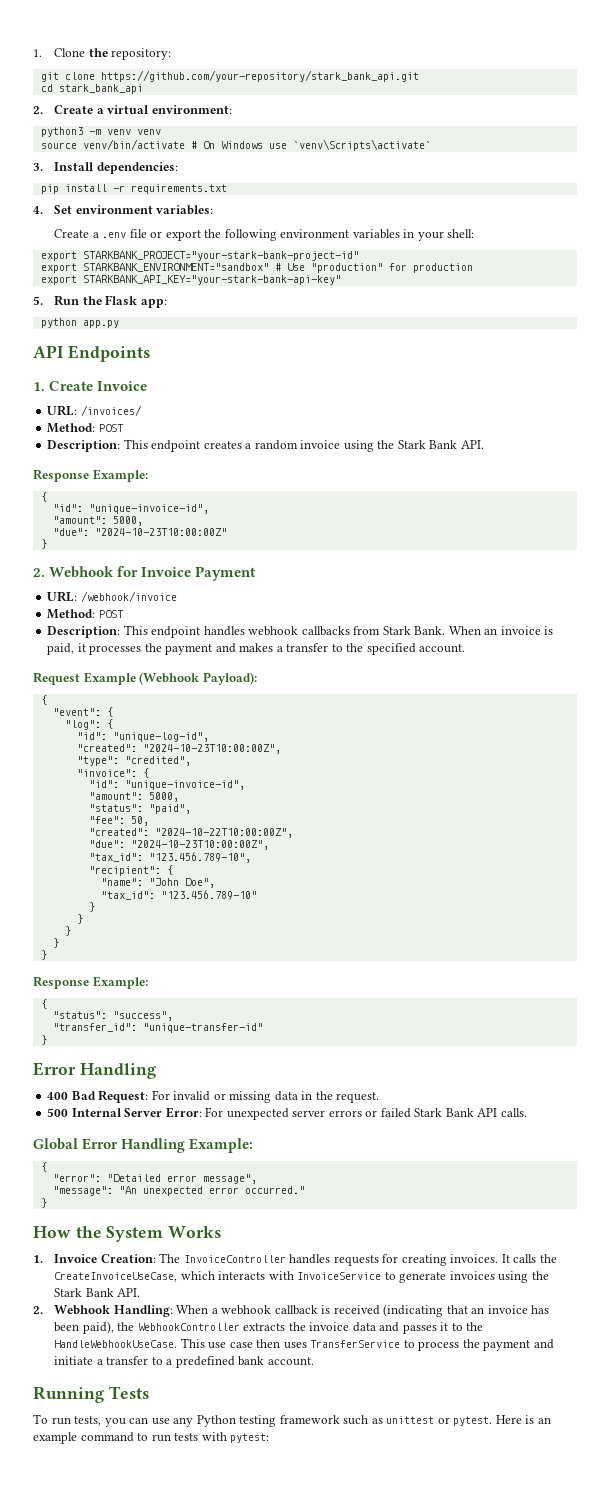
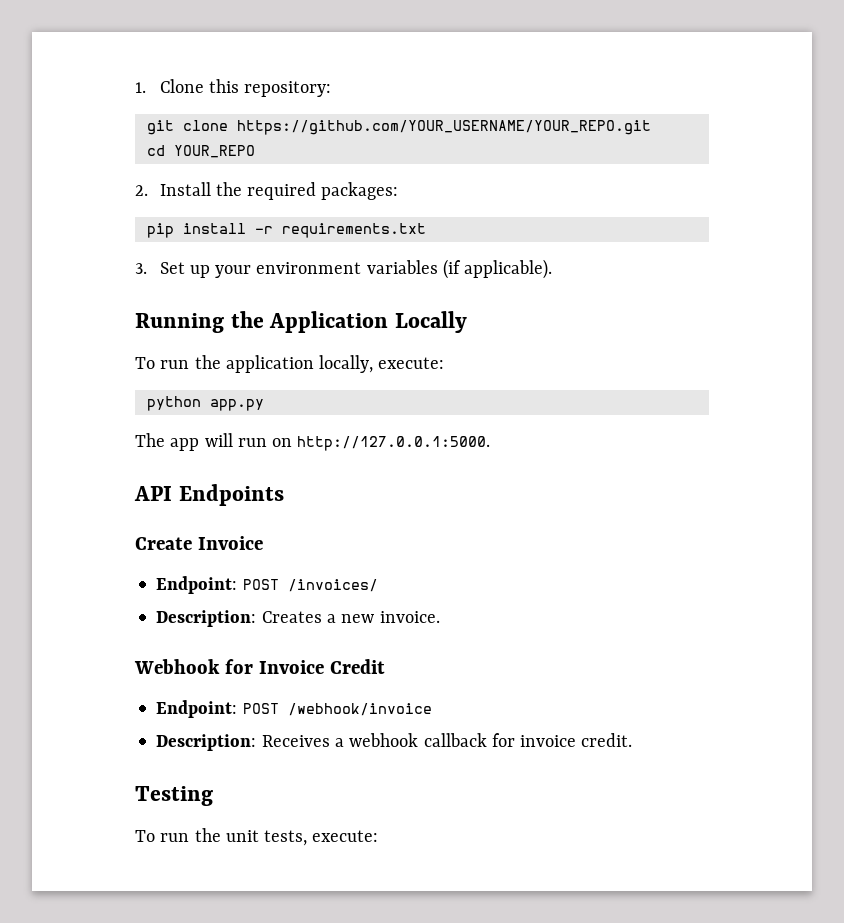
- 1. Clone the repository:
+ 1. Clone this repository:
- git clone https://github.com/your-repository/stark_bank_api.git
+ git clone https://github.com/YOUR_USERNAME/YOUR_REPO.git
- cd stark_bank_api
- 2. Create a virtual environment:
- python3 -m venv venv
- source venv/bin/activate # On Windows use `venv\Scripts\activate`
- 3. Install dependencies:
+ cd YOUR_REPO
+ 2. Install the required packages:
  pip install -r requirements.txt
- 4. Set environment variables:
- Create a .env file or export the following environment variables in your shell:
- export STARKBANK_PROJECT="your-stark-bank-project-id"
- export STARKBANK_ENVIRONMENT="sandbox" # Use "production" for production
- export STARKBANK_API_KEY="your-stark-bank-api-key"
- 5. Run the Flask app:
+ 3. Set up your environment variables (if applicable).
+ Running the Application Locally
+ To run the application locally, execute:
  python app.py
+ The app will run on http://127.0.0.1:5000.
- 1. Create Invoice
+ Create Invoice
- URL: /invoices/
- Method: POST
- Description: This endpoint creates a random invoice using the Stark Bank API.
- Response Example:
- {
- "id": "unique-invoice-id",
- "amount": 5000,
- "due": "2024-10-23T10:00:00Z"
- }
- 2. Webhook for Invoice Payment
- URL: /webhook/invoice
- Method: POST
- Description: This endpoint handles webhook callbacks from Stark Bank. When an invoice is paid, it processes the payment and makes a transfer to the specified account.
- Request Example (Webhook Payload):
- {
- "event": {
- "log": {
- "id": "unique-log-id",
- "created": "2024-10-23T10:00:00Z",
- "type": "credited",
- "invoice": {
- "id": "unique-invoice-id",
- "amount": 5000,
- "status": "paid",
- "fee": 50,
- "created": "2024-10-22T10:00:00Z",
- "due": "2024-10-23T10:00:00Z",
- "tax_id": "123.456.789-10",
- "recipient": {
- "name": "John Doe",
- "tax_id": "123.456.789-10"
- }
- }
- }
- }
- }
- Response Example:
- {
- "status": "success",
- "transfer_id": "unique-transfer-id"
- }
- Error Handling
- 400 Bad Request: For invalid or missing data in the request.
- 500 Internal Server Error: For unexpected server errors or failed Stark Bank API calls.
- Global Error Handling Example:
- {
- "error": "Detailed error message",
- "message": "An unexpected error occurred."
- }
- How the System Works
- 1. Invoice Creation: The InvoiceController handles requests for creating invoices. It calls the CreateInvoiceUseCase, which interacts with InvoiceService to generate invoices using the Stark Bank API.
- 2. Webhook Handling: When a webhook callback is received (indicating that an invoice has been paid), the WebhookController extracts the invoice data and passes it to the HandleWebhookUseCase. This use case then uses TransferService to process the payment and initiate a transfer to a predefined bank account.
- Running Tests
- To run tests, you can use any Python testing framework such as unittest or pytest. Here is an example command to run tests with pytest:
+ Endpoint: POST /invoices/
+ Description: Creates a new invoice.
+ Webhook for Invoice Credit
+ Endpoint: POST /webhook/invoice
+ Description: Receives a webhook callback for invoice credit.
+ Testing
+ To run the unit tests, execute:

